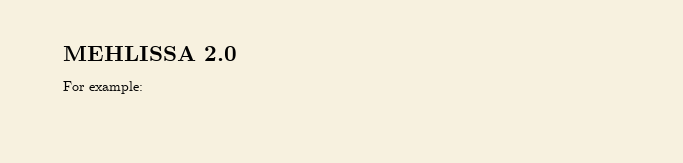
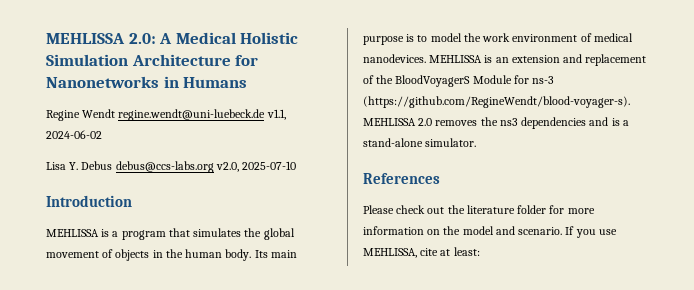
- MEHLISSA 2.0
- For example:
+ MEHLISSA 2.0: A Medical Holistic Simulation Architecture for Nanonetworks in Humans
+ Regine Wendt regine.wendt@uni-luebeck.de v1.1, 2024-06-02
+ Lisa Y. Debus debus@ccs-labs.org v2.0, 2025-07-10
+ Introduction
+ MEHLISSA is a program that simulates the global movement of objects in the human body. Its main purpose is to model the work environment of medical nanodevices. MEHLISSA is an extension and replacement of the BloodVoyagerS Module for ns-3 (https://github.com/RegineWendt/blood-voyager-s). MEHLISSA 2.0 removes the ns3 dependencies and is a stand-alone simulator.
+ References
+ Please check out the literature folder for more information on the model and scenario. If you use MEHLISSA, cite at least:

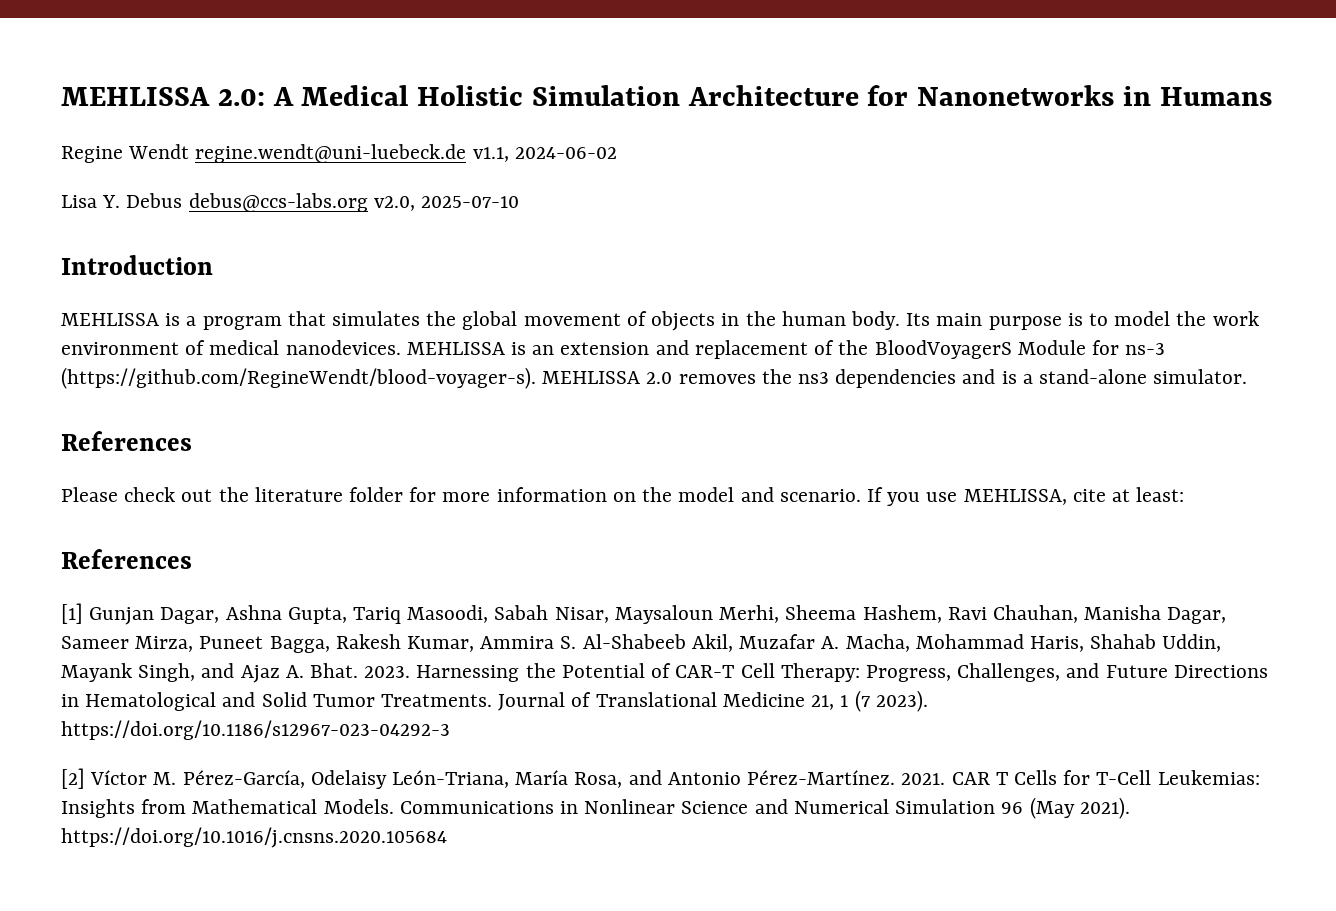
  If you use MEHLISSA, cite at least:
+ References
+ [1] Gunjan Dagar, Ashna Gupta, Tariq Masoodi, Sabah Nisar, Maysaloun Merhi, Sheema Hashem, Ravi Chauhan, Manisha Dagar, Sameer Mirza, Puneet Bagga, Rakesh Kumar, Ammira S. Al-Shabeeb Akil, Muzafar A. Macha, Mohammad Haris, Shahab Uddin, Mayank Singh, and Ajaz A. Bhat. 2023. Harnessing the Potential of CAR-T Cell Therapy: Progress, Challenges, and Future Directions in Hematological and Solid Tumor Treatments. Journal of Translational Medicine 21, 1 (7 2023). https://doi.org/10.1186/s12967-023-04292-3
+ [2] Víctor M. Pérez-García, Odelaisy León-Triana, María Rosa, and Antonio Pérez-Martínez. 2021. CAR T Cells for T-Cell Leukemias: Insights from Mathematical Models. Communications in Nonlinear Science and Numerical Simulation 96 (May 2021). https://doi.org/10.1016/j.cnsns.2020.105684

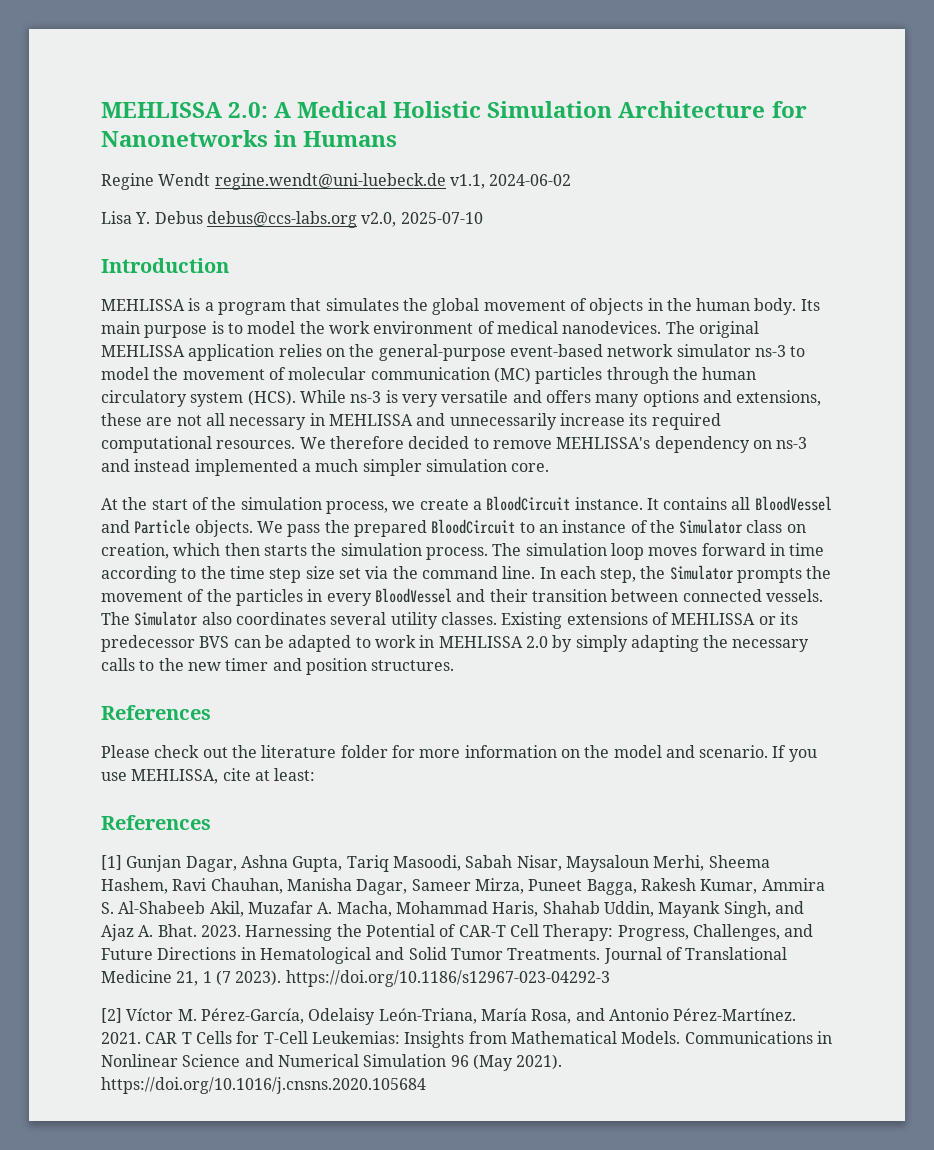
- MEHLISSA is an extension and replacement of the BloodVoyagerS Module for ns-3 (https://github.com/RegineWendt/blood-voyager-s). MEHLISSA 2.0 removes the ns3 dependencies and is a stand-alone simulator.
+ The original MEHLISSA application relies on the general-purpose event-based network simulator ns-3 to model the movement of molecular communication (MC) particles through the human circulatory system (HCS). While ns-3 is very versatile and offers many options and extensions, these are not all necessary in MEHLISSA and unnecessarily increase its required computational resources. We therefore decided to remove MEHLISSA's dependency on ns-3 and instead implemented a much simpler simulation core.
+ At the start of the simulation process, we create a BloodCircuit instance. It contains all BloodVessel and Particle objects. We pass the prepared BloodCircuit to an instance of the Simulator class on creation, which then starts the simulation process. The simulation loop moves forward in time according to the time step size set via the command line. In each step, the Simulator prompts the movement of the particles in every BloodVessel and their transition between connected vessels. The Simulator also coordinates several utility classes. Existing extensions of MEHLISSA or its predecessor BVS can be adapted to work in MEHLISSA 2.0 by simply adapting the necessary calls to the new timer and position structures.

